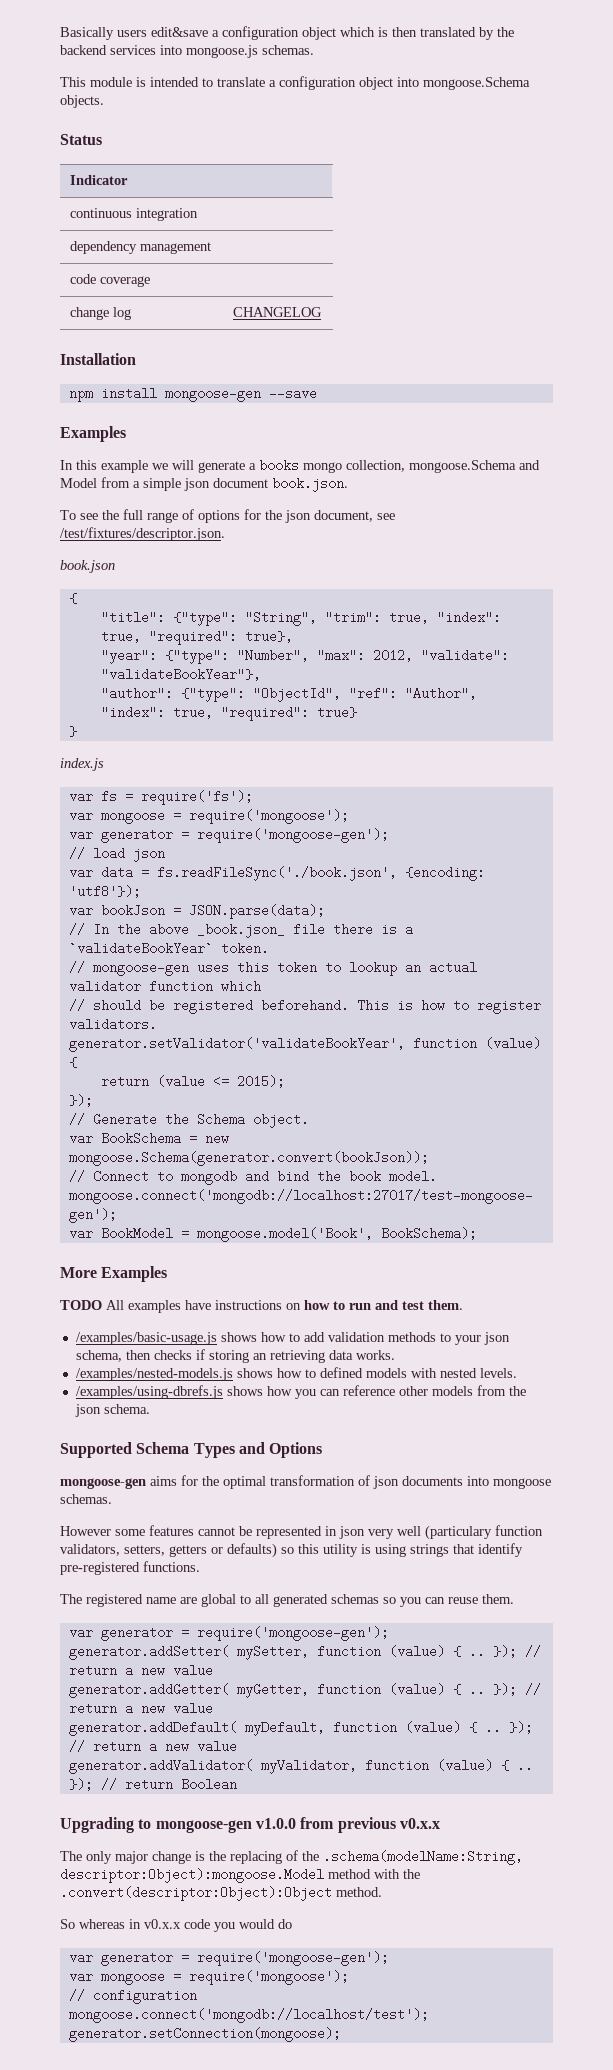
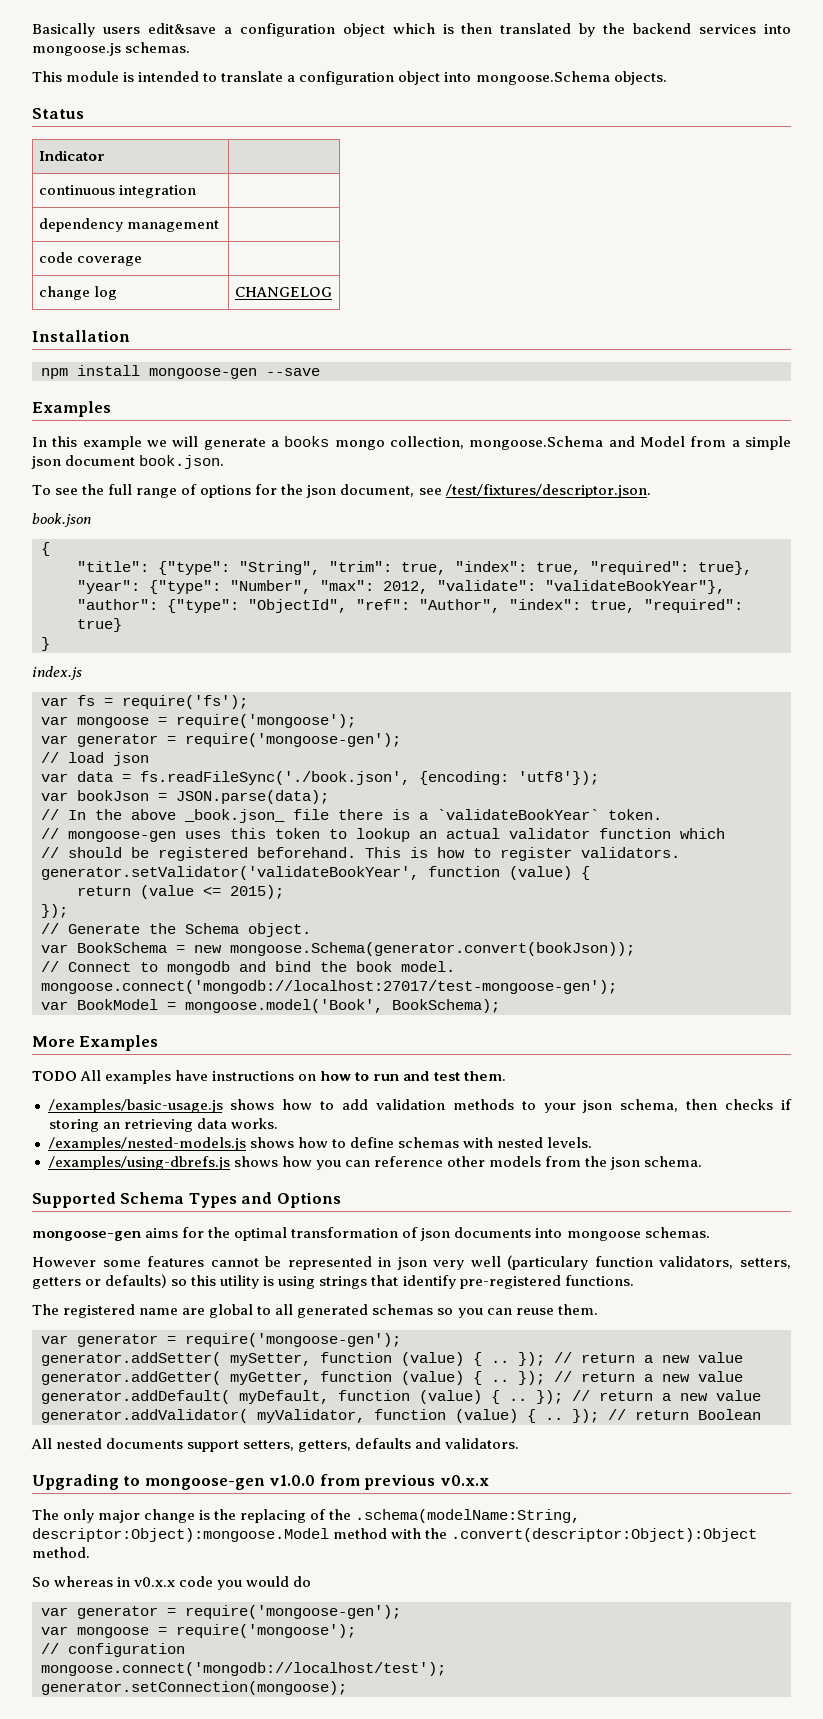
- /examples/nested-models.js shows how to defined models with nested levels.
+ /examples/nested-models.js shows how to define schemas with nested levels.
+ All nested documents support setters, getters, defaults and validators.

